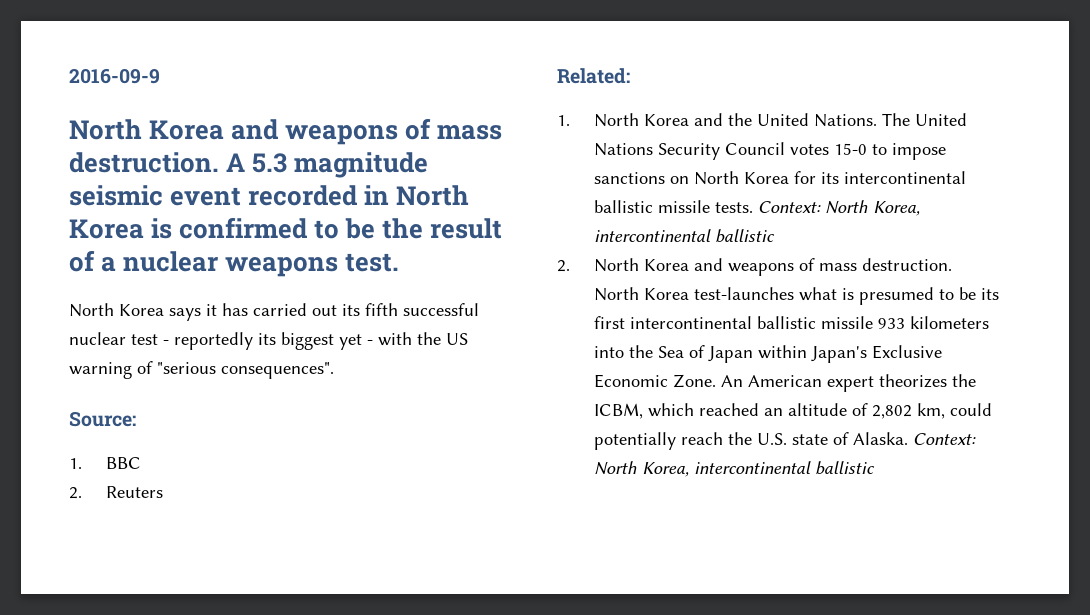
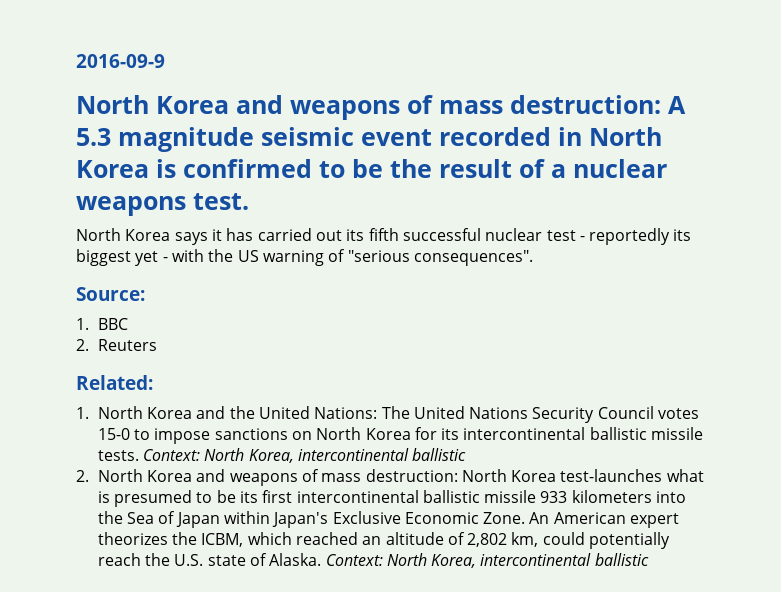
- North Korea and weapons of mass destruction. A 5.3 magnitude seismic event recorded in North Korea is confirmed to be the result of a nuclear weapons test.
+ North Korea and weapons of mass destruction: A 5.3 magnitude seismic event recorded in North Korea is confirmed to be the result of a nuclear weapons test.
- 1. North Korea and the United Nations. The United Nations Security Council votes 15-0 to impose sanctions on North Korea for its intercontinental ballistic missile tests.
+ 1. North Korea and the United Nations: The United Nations Security Council votes 15-0 to impose sanctions on North Korea for its intercontinental ballistic missile tests.
- 2. North Korea and weapons of mass destruction. North Korea test-launches what is presumed to be its first intercontinental ballistic missile 933 kilometers into the Sea of Japan within Japan's Exclusive Economic Zone.
+ 2. North Korea and weapons of mass destruction: North Korea test-launches what is presumed to be its first intercontinental ballistic missile 933 kilometers into the Sea of Japan within Japan's Exclusive Economic Zone.

